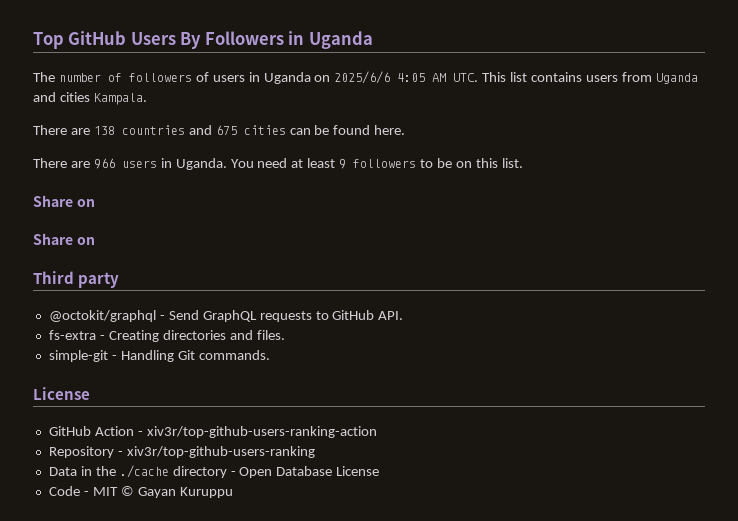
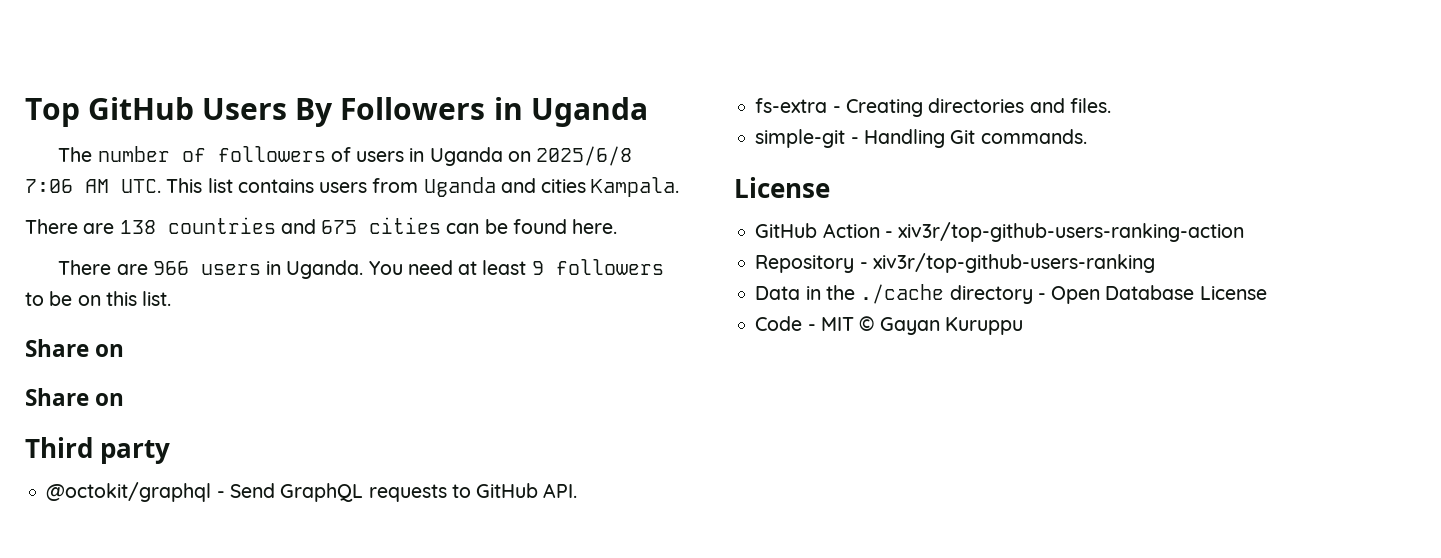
- The number of followers of users in Uganda on 2025/6/6 4:05 AM UTC. This list contains users from Uganda and cities Kampala.
+ The number of followers of users in Uganda on 2025/6/8 7:06 AM UTC. This list contains users from Uganda and cities Kampala.

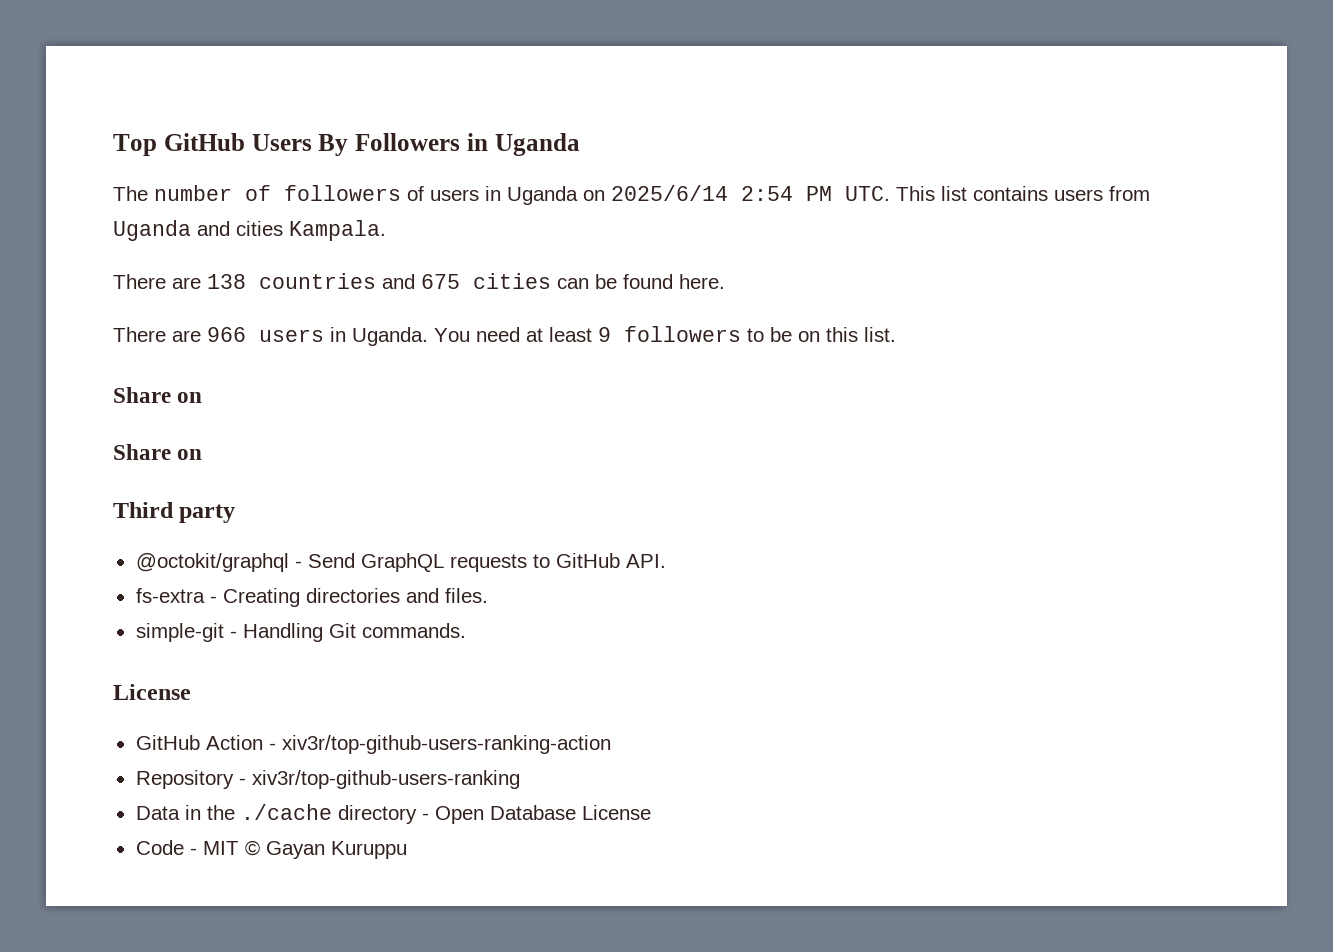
- The number of followers of users in Uganda on 2025/6/8 7:06 AM UTC. This list contains users from Uganda and cities Kampala.
+ The number of followers of users in Uganda on 2025/6/14 2:54 PM UTC. This list contains users from Uganda and cities Kampala.

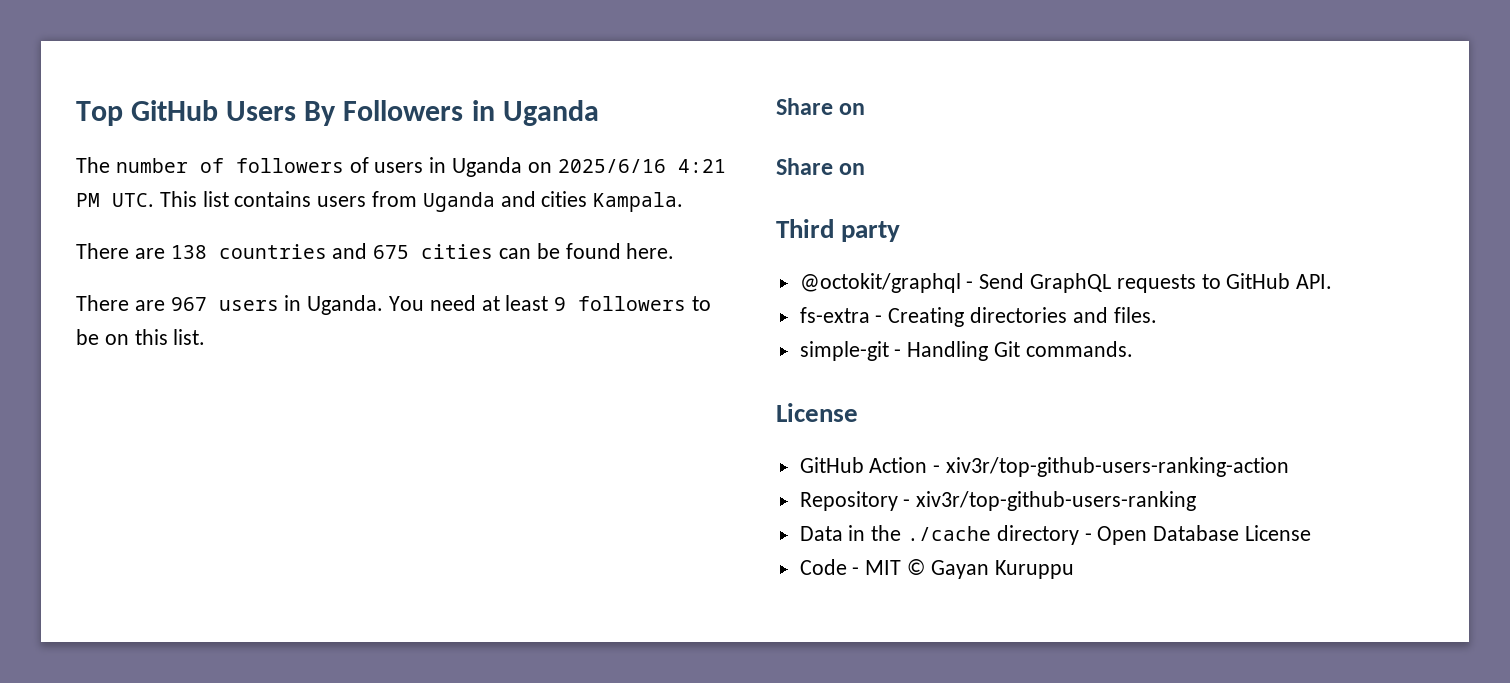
- The number of followers of users in Uganda on 2025/6/14 2:54 PM UTC. This list contains users from Uganda and cities Kampala.
+ The number of followers of users in Uganda on 2025/6/16 4:21 PM UTC. This list contains users from Uganda and cities Kampala.
- There are 966 users in Uganda.
+ There are 967 users in Uganda.

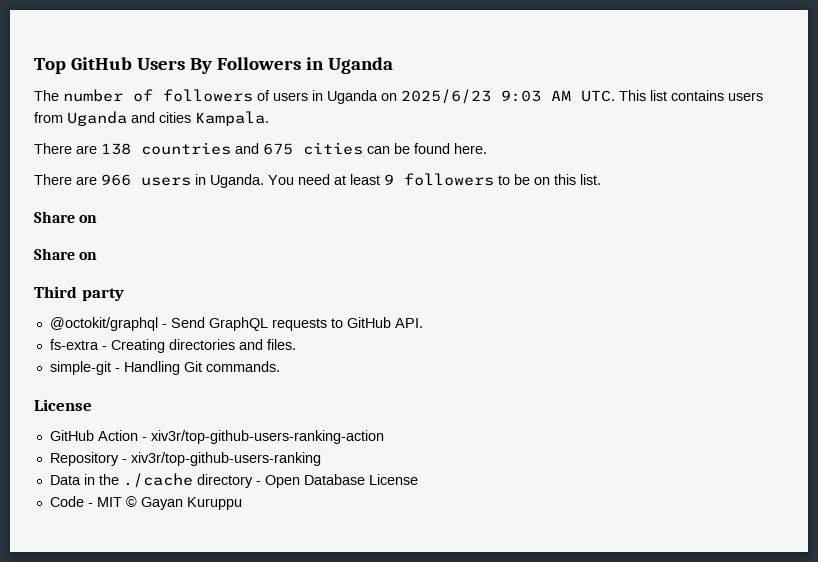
- The number of followers of users in Uganda on 2025/6/16 4:21 PM UTC. This list contains users from Uganda and cities Kampala.
+ The number of followers of users in Uganda on 2025/6/23 9:03 AM UTC. This list contains users from Uganda and cities Kampala.
- There are 967 users in Uganda.
+ There are 966 users in Uganda.

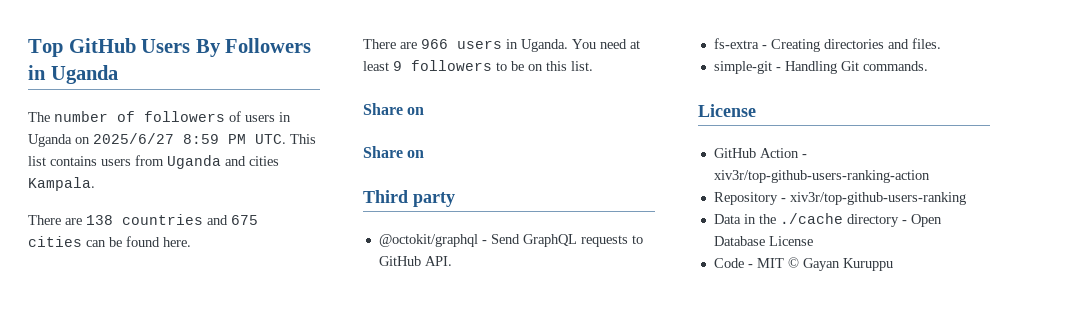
- The number of followers of users in Uganda on 2025/6/23 9:03 AM UTC. This list contains users from Uganda and cities Kampala.
+ The number of followers of users in Uganda on 2025/6/27 8:59 PM UTC. This list contains users from Uganda and cities Kampala.

